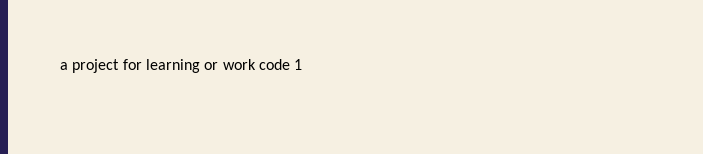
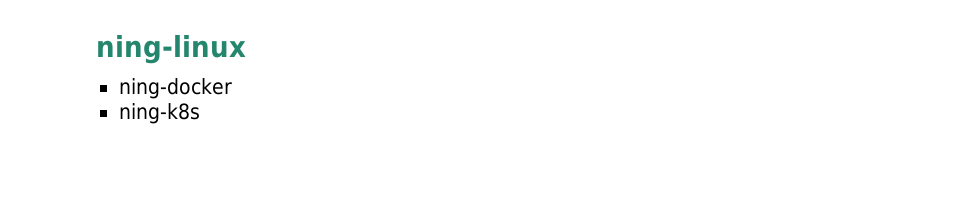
- a project for learning or work code 1
+ ning-linux
+ ning-docker
+ ning-k8s

